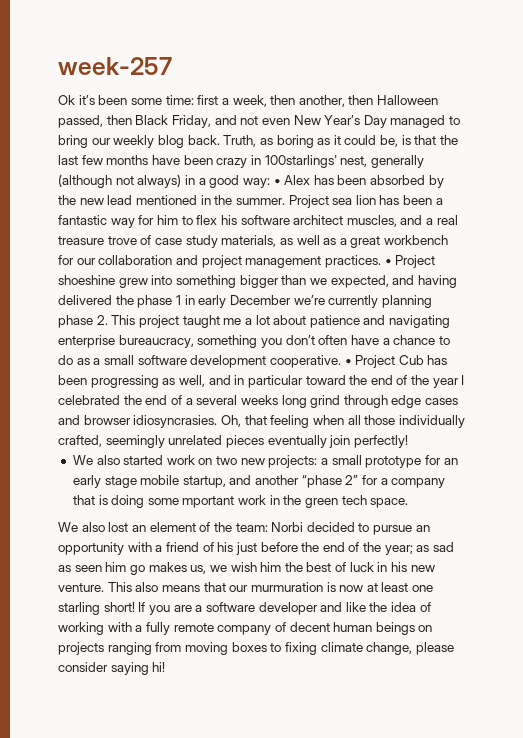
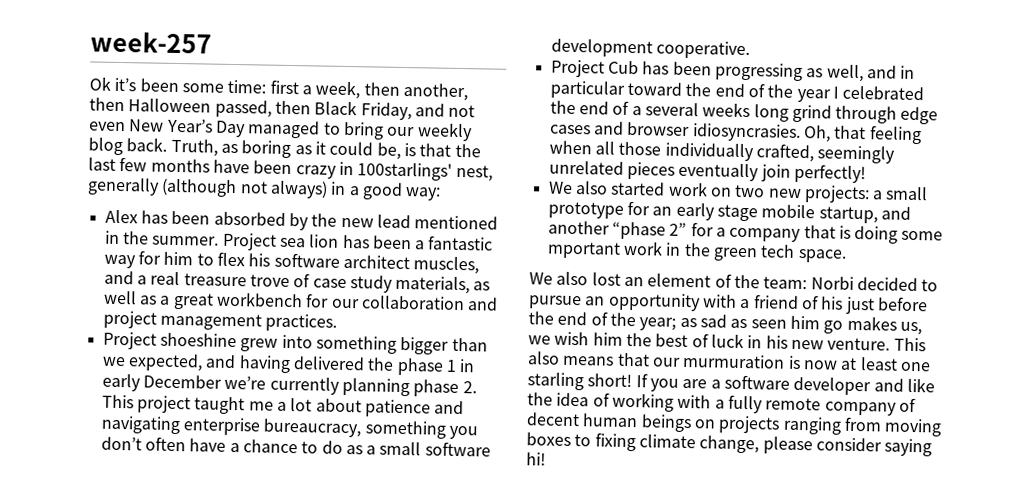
- Truth, as boring as it could be, is that the last few months have been crazy in 100starlings' nest, generally (although not always) in a good way: • Alex has been absorbed by the new lead mentioned in the summer.
+ Truth, as boring as it could be, is that the last few months have been crazy in 100starlings' nest, generally (although not always) in a good way:
+ Alex has been absorbed by the new lead mentioned in the summer.
- Project sea lion has been a fantastic way for him to flex his software architect muscles, and a real treasure trove of case study materials, as well as a great workbench for our collaboration and project management practices. • Project shoeshine grew into something bigger than we expected, and having delivered the phase 1 in early December we’re currently planning phase 2. This project taught me a lot about patience and navigating enterprise bureaucracy, something you don’t often have a chance to do as a small software development cooperative. • Project Cub has been progressing as well, and in particular toward the end of the year I celebrated the end of a several weeks long grind through edge cases and browser idiosyncrasies.
+ Project sea lion has been a fantastic way for him to flex his software architect muscles, and a real treasure trove of case study materials, as well as a great workbench for our collaboration and project management practices.
+ Project shoeshine grew into something bigger than we expected, and having delivered the phase 1 in early December we’re currently planning phase 2. This project taught me a lot about patience and navigating enterprise bureaucracy, something you don’t often have a chance to do as a small software development cooperative.
+ Project Cub has been progressing as well, and in particular toward the end of the year I celebrated the end of a several weeks long grind through edge cases and browser idiosyncrasies.

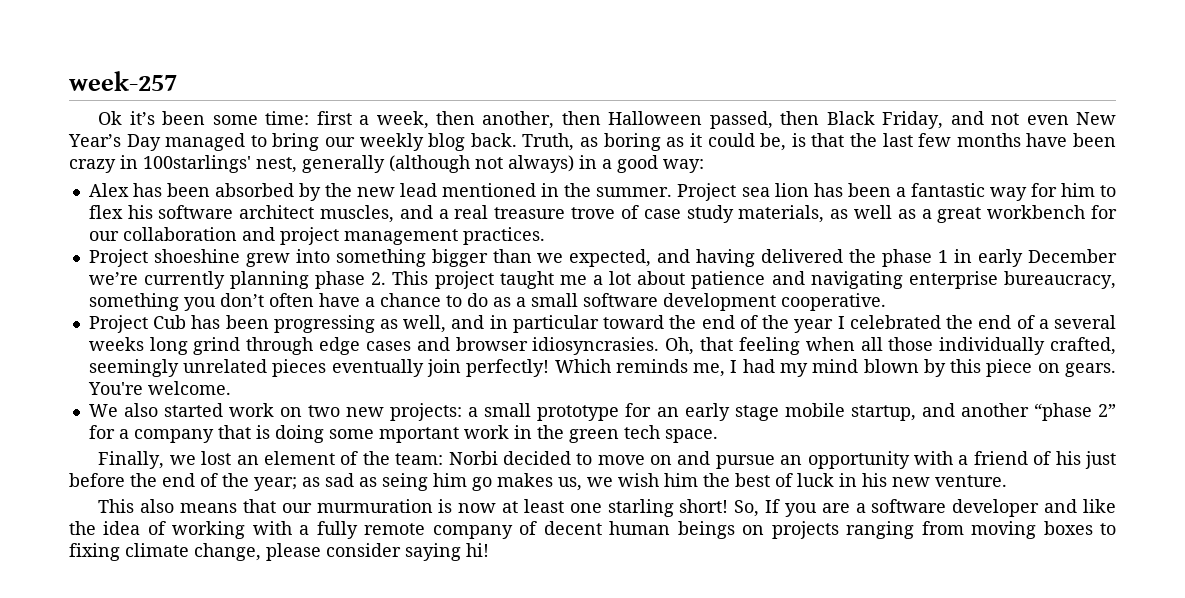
+ Which reminds me, I had my mind blown by this piece on gears. You're welcome.
- We also lost an element of the team: Norbi decided to pursue an opportunity with a friend of his just before the end of the year; as sad as seen him go makes us, we wish him the best of luck in his new venture. This also means that our murmuration is now at least one starling short!
+ Finally, we lost an element of the team: Norbi decided to move on and pursue an opportunity with a friend of his just before the end of the year; as sad as seing him go makes us, we wish him the best of luck in his new venture.
+ This also means that our murmuration is now at least one starling short!
- If you are a software developer and like the idea of working with a fully remote company of decent human beings on projects ranging from moving boxes to fixing climate change, please consider saying hi!
+ So, If you are a software developer and like the idea of working with a fully remote company of decent human beings on projects ranging from moving boxes to fixing climate change, please consider saying hi!

